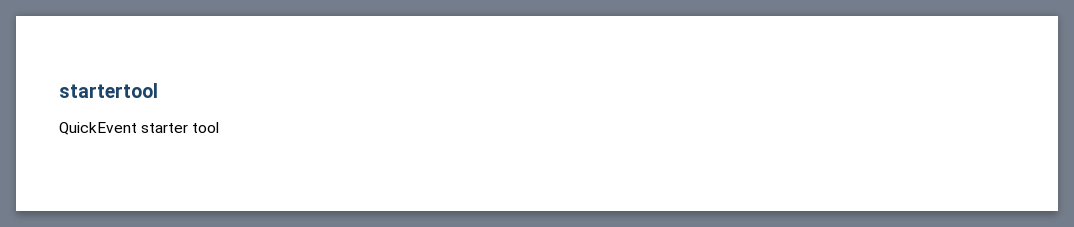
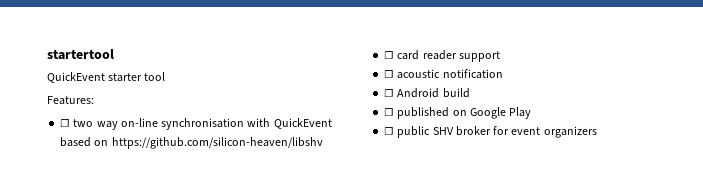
+ Features:
+ ☐ two way on-line synchronisation with QuickEvent based on https://github.com/silicon-heaven/libshv
+ ☐ card reader support
+ ☐ acoustic notification
+ ☐ Android build
+ ☐ published on Google Play
+ ☐ public SHV broker for event organizers

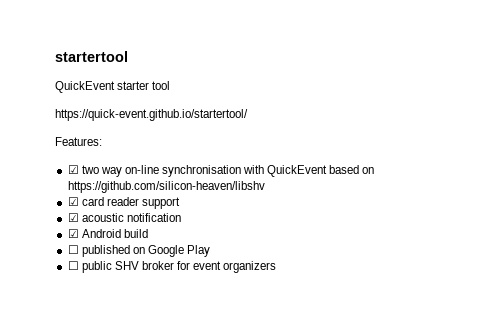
+ https://quick-event.github.io/startertool/
- ☐ two way on-line synchronisation with QuickEvent based on https://github.com/silicon-heaven/libshv
+ ☑ two way on-line synchronisation with QuickEvent based on https://github.com/silicon-heaven/libshv
- ☐ card reader support
+ ☑ card reader support
- ☐ acoustic notification
+ ☑ acoustic notification
- ☐ Android build
+ ☑ Android build

